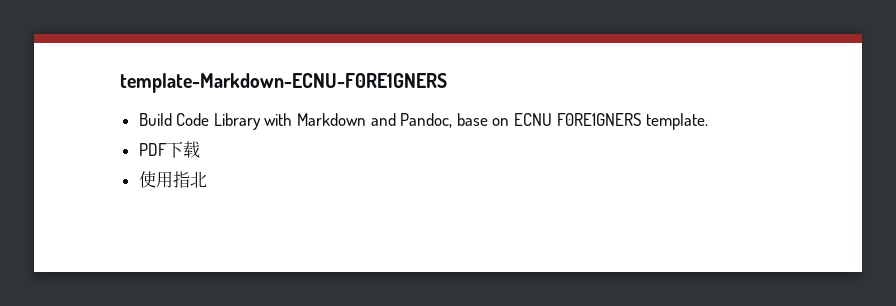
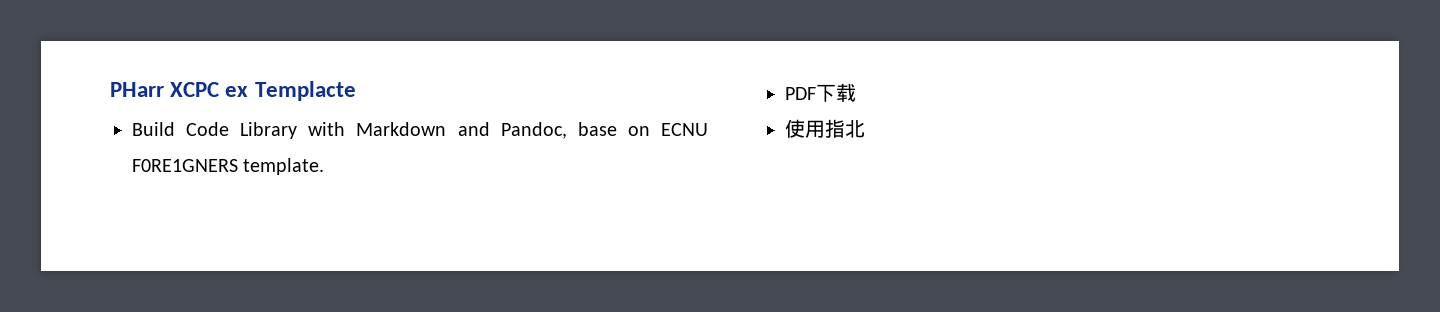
- template-Markdown-ECNU-F0RE1GNERS
+ PHarr XCPC ex Templacte

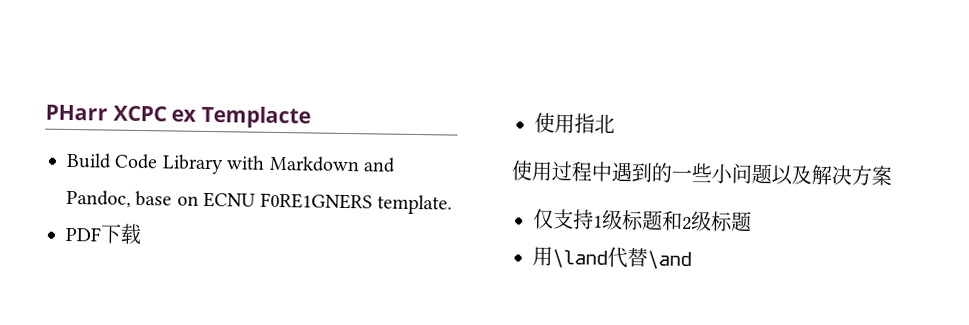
+ 使用过程中遇到的一些小问题以及解决方案
+ 仅支持1级标题和2级标题
+ 用\land代替\and

